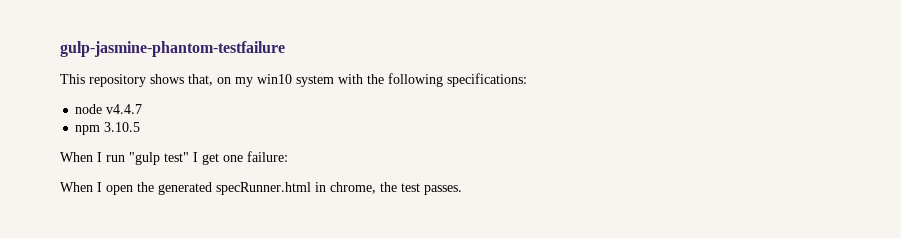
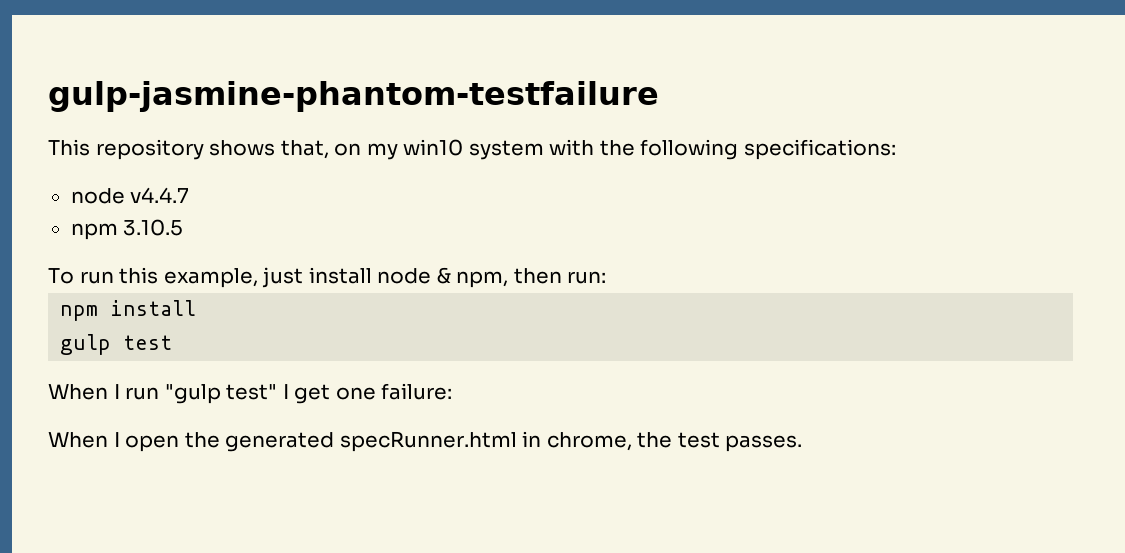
+ To run this example, just install node & npm, then run:
+ npm install
+ gulp test

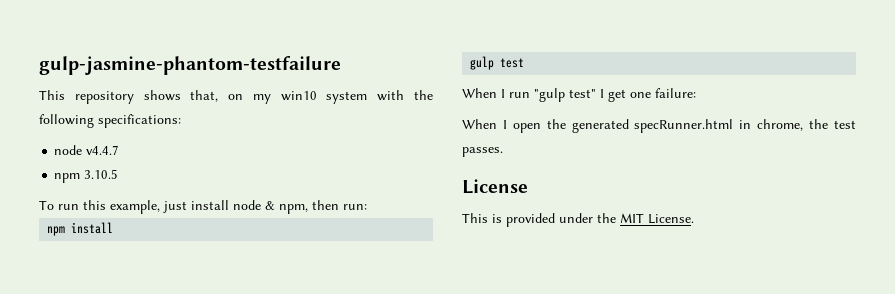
+ License
+ This is provided under the MIT License.

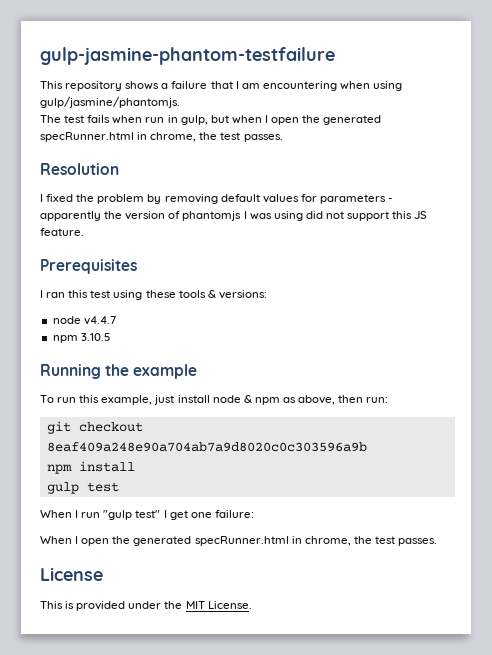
- This repository shows that, on my win10 system with the following specifications:
+ This repository shows a failure that I am encountering when using gulp/jasmine/phantomjs.
+ The test fails when run in gulp, but when I open the generated specRunner.html in chrome, the test passes.
+ Resolution
+ I fixed the problem by removing default values for parameters - apparently the version of phantomjs I was using did not support this JS feature.
+ Prerequisites
+ I ran this test using these tools & versions:
+ Running the example
- To run this example, just install node & npm, then run:
+ To run this example, just install node & npm as above, then run:
+ git checkout 8eaf409a248e90a704ab7a9d8020c0c303596a9b

